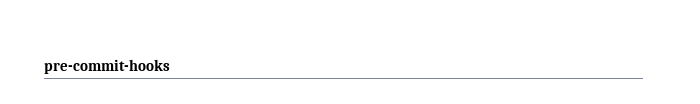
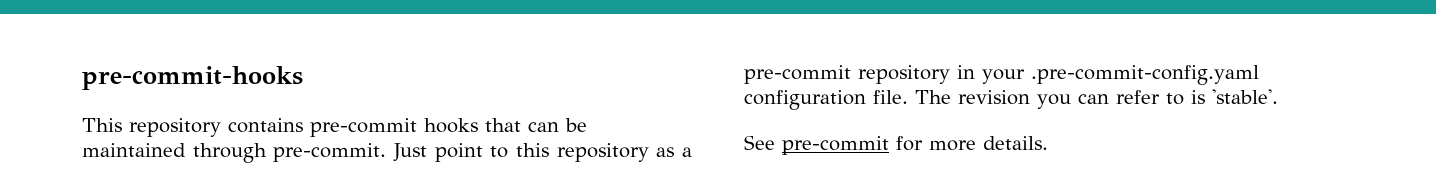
+ This repository contains pre-commit hooks that can be maintained through pre-commit. Just point to this repository as a pre-commit repository in your .pre-commit-config.yaml configuration file. The revision you can refer to is 'stable'.
+ See pre-commit for more details.

